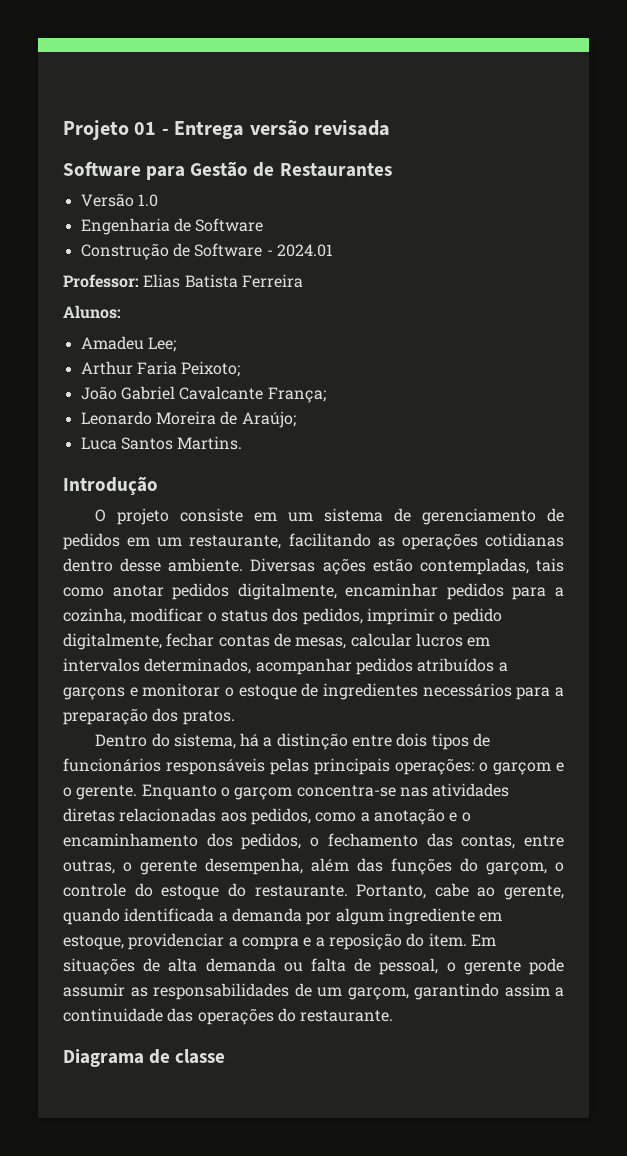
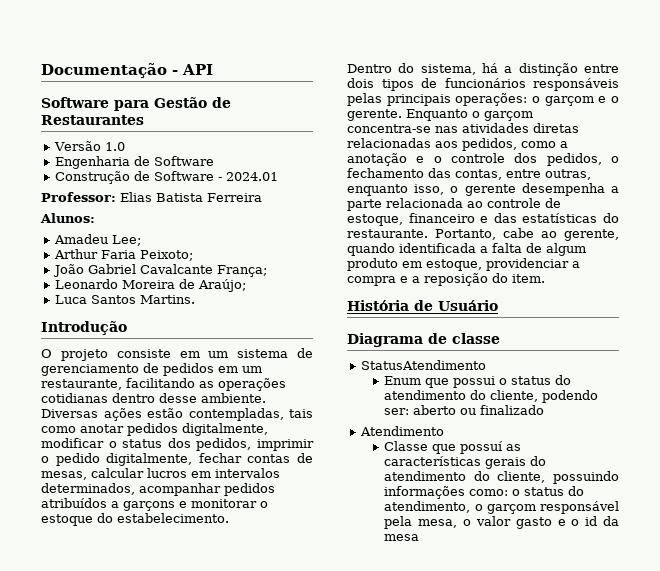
- Projeto 01 - Entrega versão revisada
+ Documentação - API
- Diversas ações estão contempladas, tais como anotar pedidos digitalmente, encaminhar pedidos para a cozinha, modificar o status dos pedidos, imprimir o pedido digitalmente, fechar contas de mesas, calcular lucros em intervalos determinados, acompanhar pedidos atribuídos a garçons e monitorar o estoque de ingredientes necessários para a preparação dos pratos.
+ Diversas ações estão contempladas, tais como anotar pedidos digitalmente, modificar o status dos pedidos, imprimir o pedido digitalmente, fechar contas de mesas, calcular lucros em intervalos determinados, acompanhar pedidos atribuídos a garçons e monitorar o estoque do estabelecimento.
- Enquanto o garçom concentra-se nas atividades diretas relacionadas aos pedidos, como a anotação e o encaminhamento dos pedidos, o fechamento das contas, entre outras, o gerente desempenha, além das funções do garçom, o controle do estoque do restaurante.
+ Enquanto o garçom concentra-se nas atividades diretas relacionadas aos pedidos, como a anotação e o controle dos pedidos, o fechamento das contas, entre outras, enquanto isso, o gerente desempenha a parte relacionada ao controle de estoque, financeiro e das estatísticas do restaurante.
- Portanto, cabe ao gerente, quando identificada a demanda por algum ingrediente em estoque, providenciar a compra e a reposição do item. Em situações de alta demanda ou falta de pessoal, o gerente pode assumir as responsabilidades de um garçom, garantindo assim a continuidade das operações do restaurante.
+ Portanto, cabe ao gerente, quando identificada a falta de algum produto em estoque, providenciar a compra e a reposição do item.
+ História de Usuário
  Diagrama de classe
+ StatusAtendimento
+ Enum que possui o status do atendimento do cliente, podendo ser: aberto ou finalizado
+ Atendimento
+ Classe que possuí as características gerais do atendimento do cliente, possuindo informações como: o status do atendimento, o garçom responsável pela mesa, o valor gasto e o id da mesa

